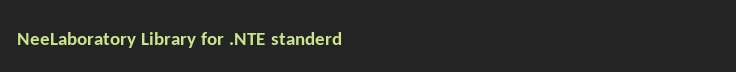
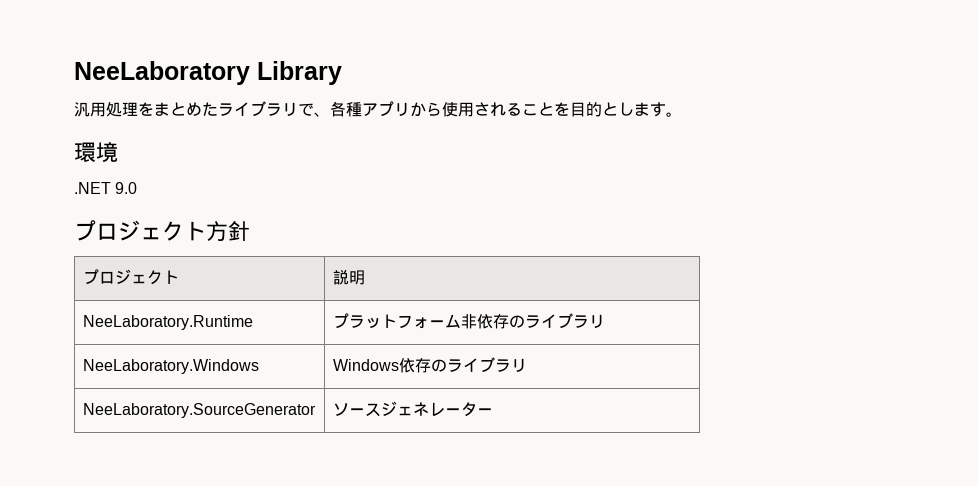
- NeeLaboratory Library for .NTE standerd
+ NeeLaboratory Library
+ 汎用処理をまとめたライブラリで、各種アプリから使用されることを目的とします。
+ 環境
+ .NET 9.0
+ プロジェクト方針
+ プロジェクト | 説明
+ NeeLaboratory.Runtime | プラットフォーム非依存のライブラリ
+ NeeLaboratory.Windows | Windows依存のライブラリ
+ NeeLaboratory.SourceGenerator | ソースジェネレーター

